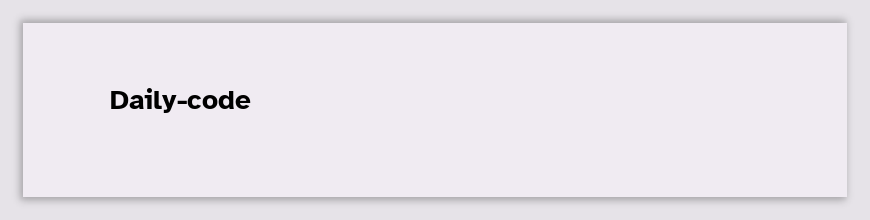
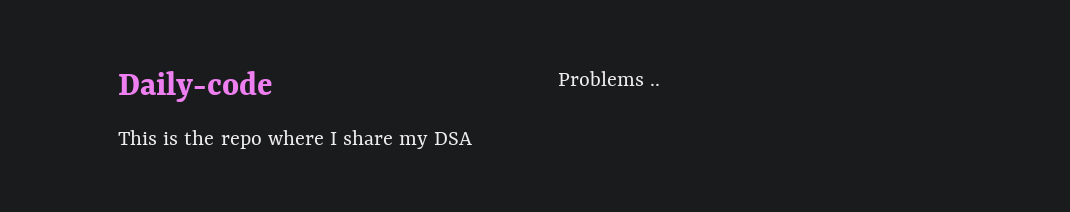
+ This is the repo where I share my DSA Problems ..

